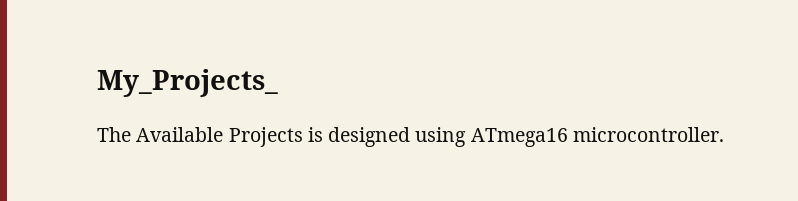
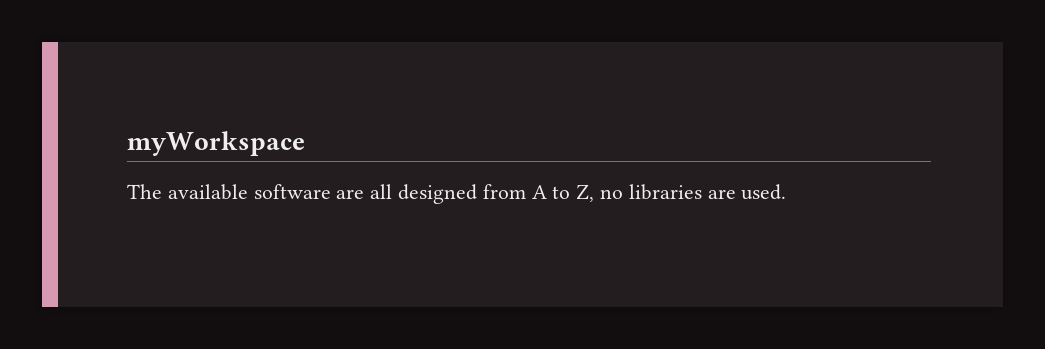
- My_Projects_
+ myWorkspace
- The Available Projects is designed using ATmega16 microcontroller.
+ The available software are all designed from A to Z, no libraries are used.

